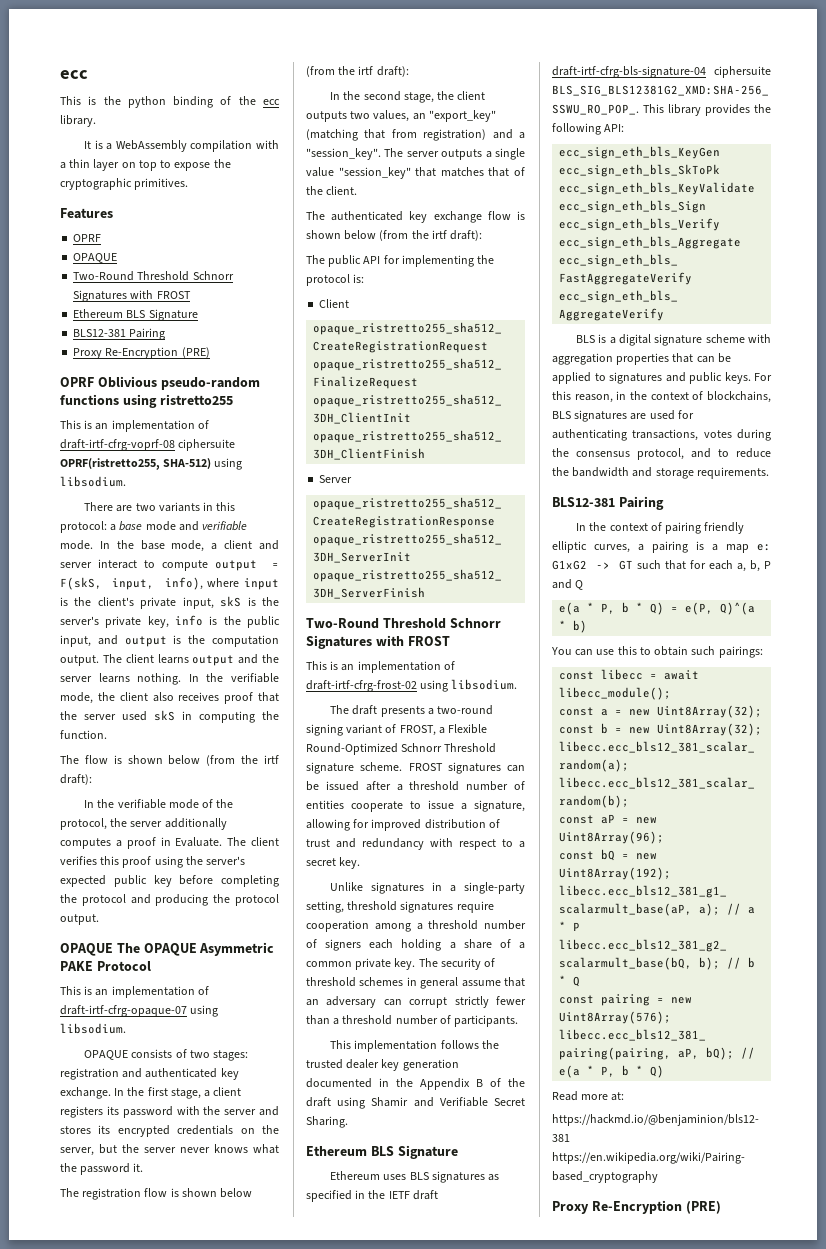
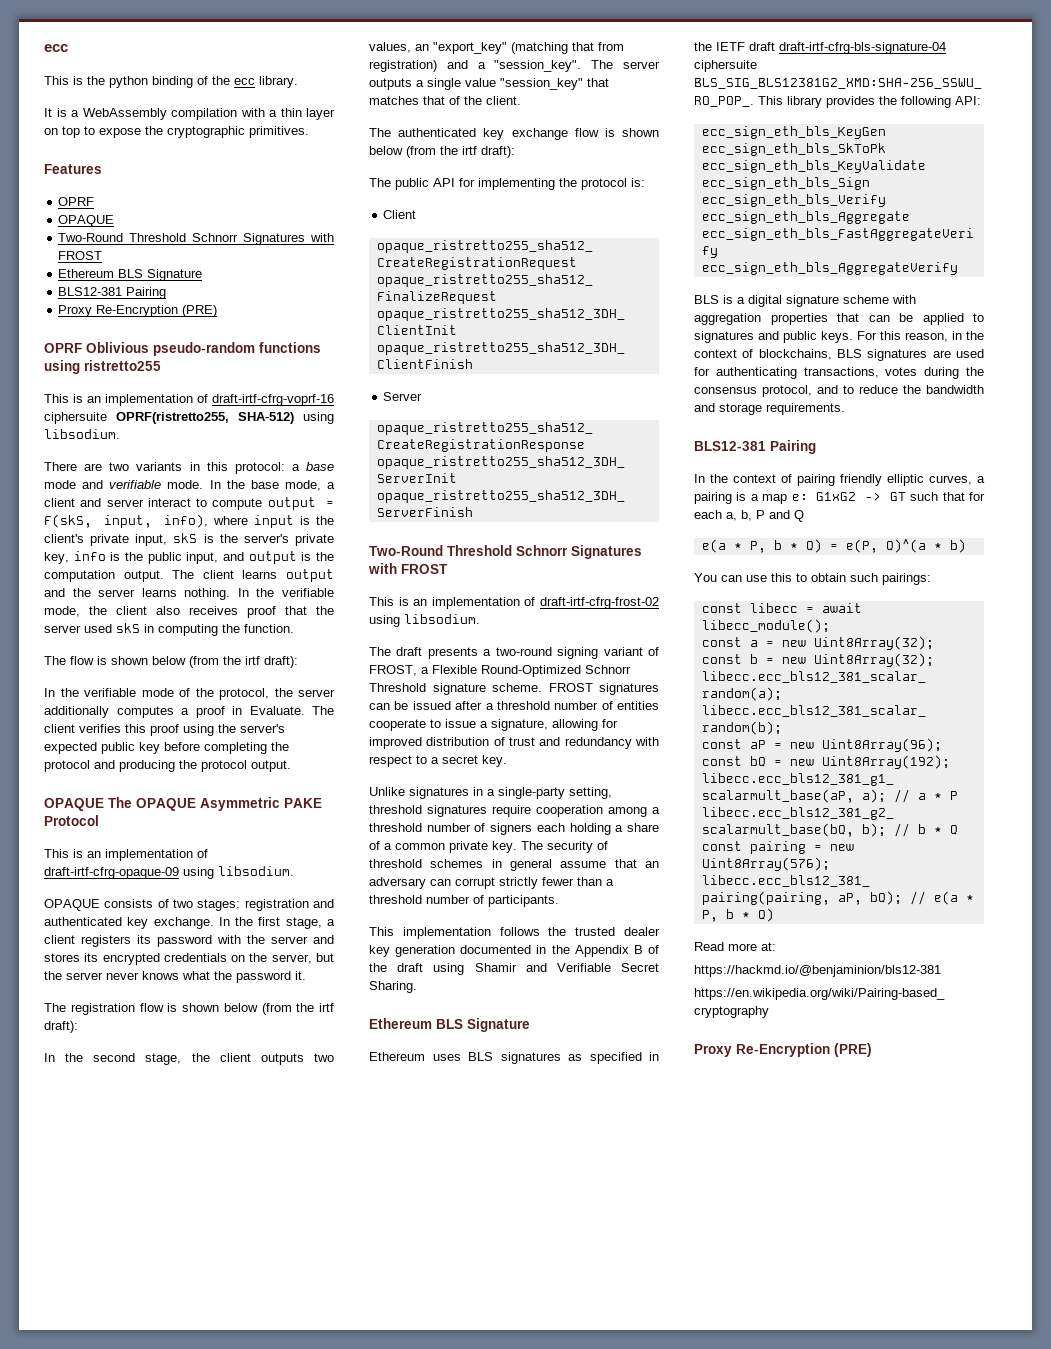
- This is an implementation of draft-irtf-cfrg-voprf-08 ciphersuite OPRF(ristretto255, SHA-512) using libsodium.
+ This is an implementation of draft-irtf-cfrg-voprf-16 ciphersuite OPRF(ristretto255, SHA-512) using libsodium.
- This is an implementation of draft-irtf-cfrg-opaque-07 using libsodium.
+ This is an implementation of draft-irtf-cfrg-opaque-09 using libsodium.

